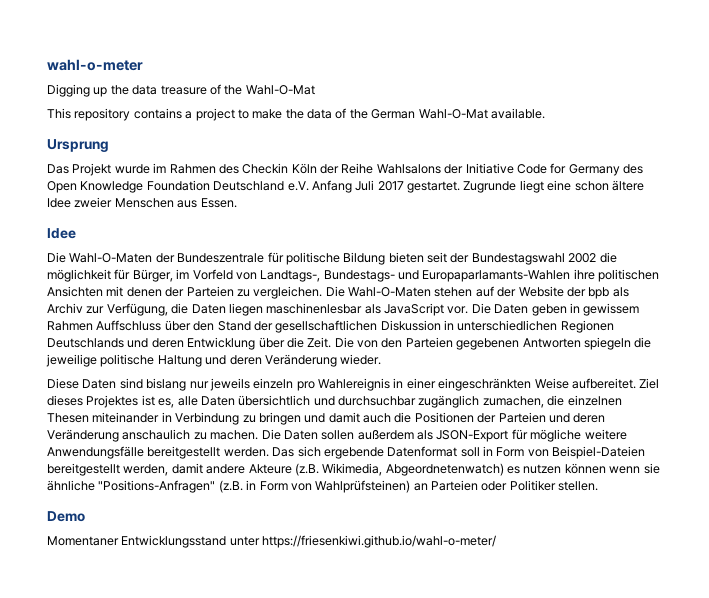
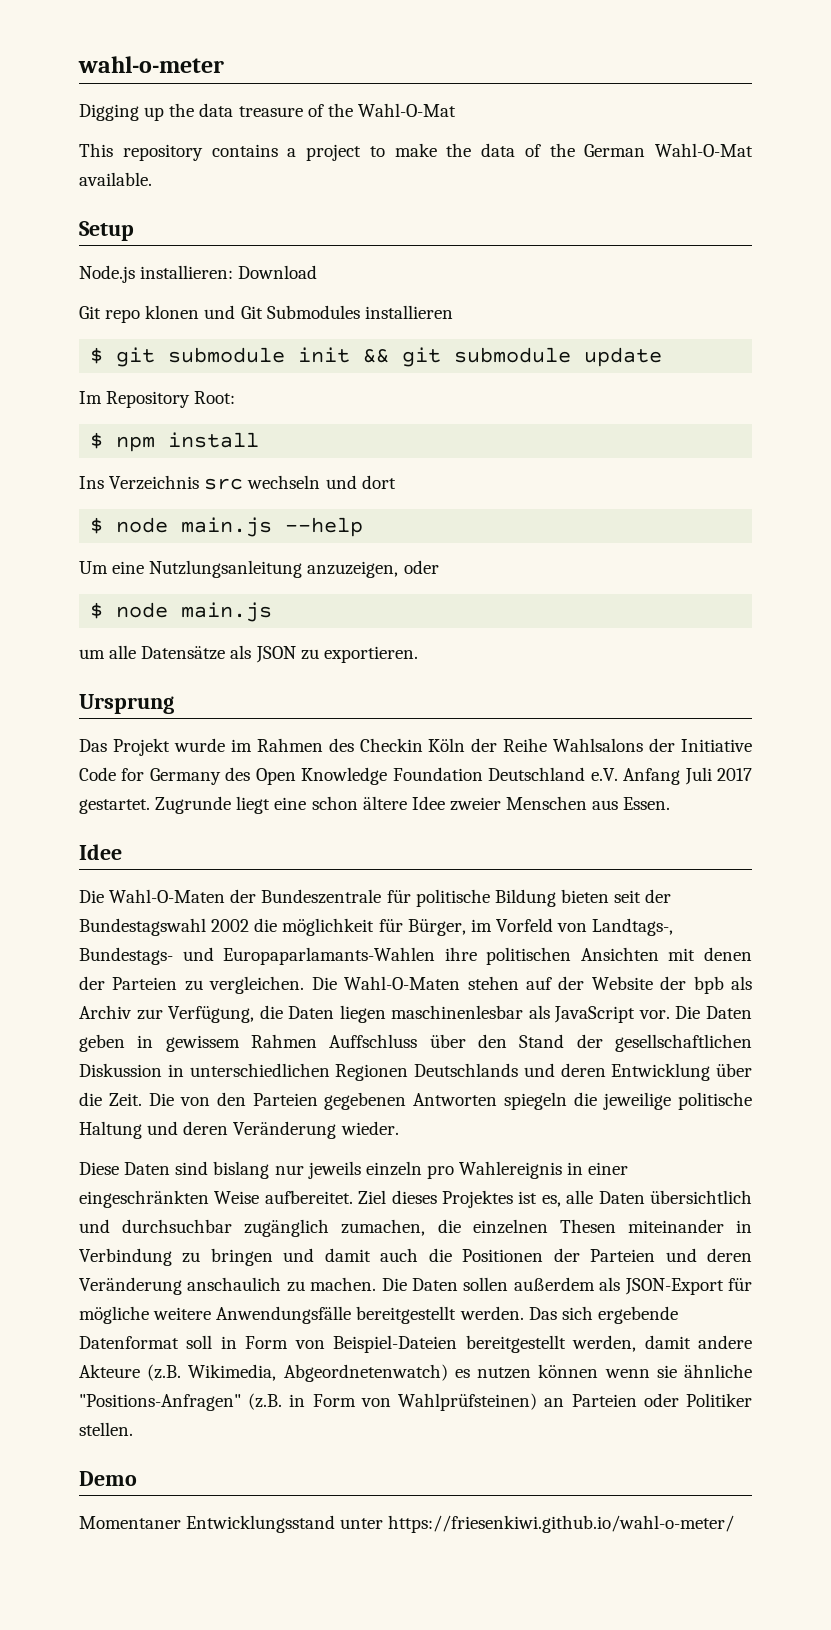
+ Setup
+ Node.js installieren: Download
+ Git repo klonen und Git Submodules installieren
+ $ git submodule init && git submodule update
+ Im Repository Root:
+ $ npm install
+ Ins Verzeichnis src wechseln und dort
+ $ node main.js --help
+ Um eine Nutzlungsanleitung anzuzeigen, oder
+ $ node main.js
+ um alle Datensätze als JSON zu exportieren.

